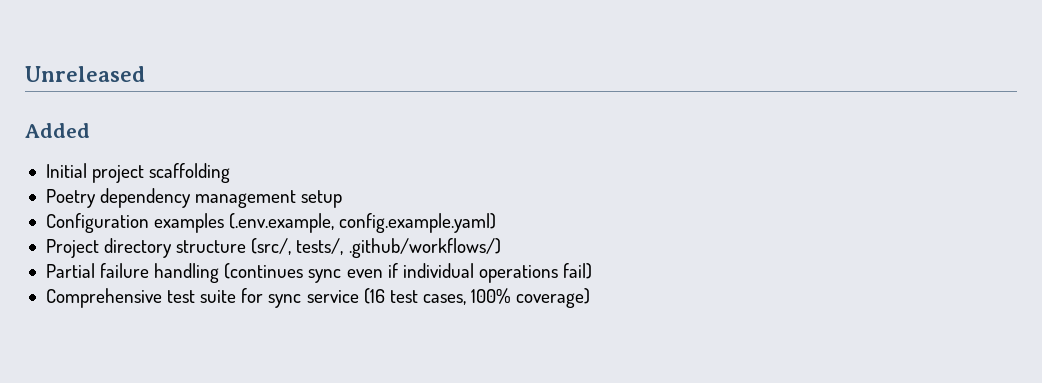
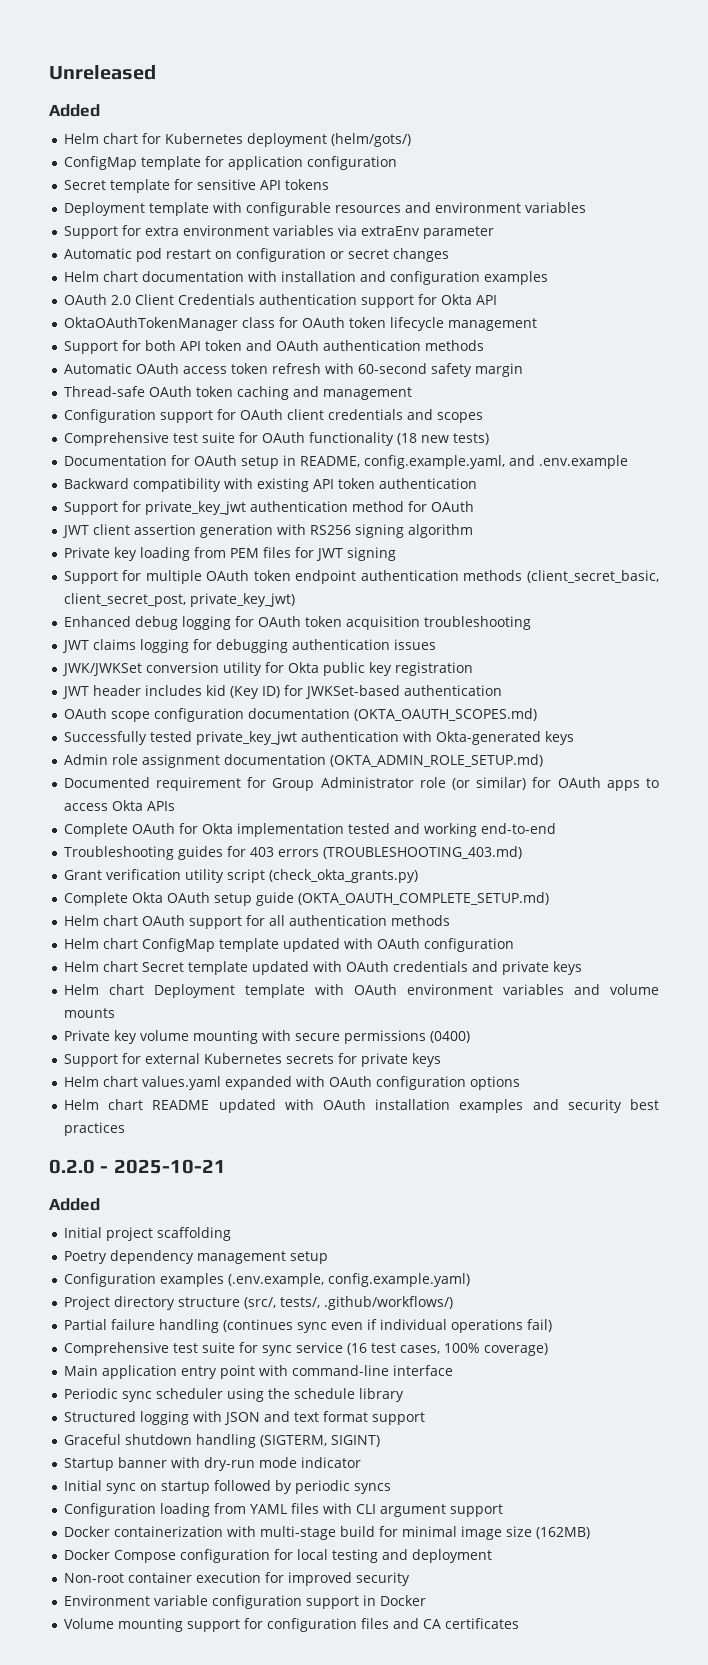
+ Helm chart for Kubernetes deployment (helm/gots/)
+ ConfigMap template for application configuration
+ Secret template for sensitive API tokens
+ Deployment template with configurable resources and environment variables
+ Support for extra environment variables via extraEnv parameter
+ Automatic pod restart on configuration or secret changes
+ Helm chart documentation with installation and configuration examples
+ OAuth 2.0 Client Credentials authentication support for Okta API
+ OktaOAuthTokenManager class for OAuth token lifecycle management
+ Support for both API token and OAuth authentication methods
+ Automatic OAuth access token refresh with 60-second safety margin
+ Thread-safe OAuth token caching and management
+ Configuration support for OAuth client credentials and scopes
+ Comprehensive test suite for OAuth functionality (18 new tests)
+ Documentation for OAuth setup in README, config.example.yaml, and .env.example
+ Backward compatibility with existing API token authentication
+ Support for private_key_jwt authentication method for OAuth
+ JWT client assertion generation with RS256 signing algorithm
+ Private key loading from PEM files for JWT signing
+ Support for multiple OAuth token endpoint authentication methods (client_secret_basic, client_secret_post, private_key_jwt)
+ Enhanced debug logging for OAuth token acquisition troubleshooting
+ JWT claims logging for debugging authentication issues
+ JWK/JWKSet conversion utility for Okta public key registration
+ JWT header includes kid (Key ID) for JWKSet-based authentication
+ OAuth scope configuration documentation (OKTA_OAUTH_SCOPES.md)
+ Successfully tested private_key_jwt authentication with Okta-generated keys
+ Admin role assignment documentation (OKTA_ADMIN_ROLE_SETUP.md)
+ Documented requirement for Group Administrator role (or similar) for OAuth apps to access Okta APIs
+ Complete OAuth for Okta implementation tested and working end-to-end
+ Troubleshooting guides for 403 errors (TROUBLESHOOTING_403.md)
+ Grant verification utility script (check_okta_grants.py)
+ Complete Okta OAuth setup guide (OKTA_OAUTH_COMPLETE_SETUP.md)
+ Helm chart OAuth support for all authentication methods
+ Helm chart ConfigMap template updated with OAuth configuration
+ Helm chart Secret template updated with OAuth credentials and private keys
+ Helm chart Deployment template with OAuth environment variables and volume mounts
+ Private key volume mounting with secure permissions (0400)
+ Support for external Kubernetes secrets for private keys
+ Helm chart values.yaml expanded with OAuth configuration options
+ Helm chart README updated with OAuth installation examples and security best practices
+ 0.2.0 - 2025-10-21
+ Added
+ Main application entry point with command-line interface
+ Periodic sync scheduler using the schedule library
+ Structured logging with JSON and text format support
+ Graceful shutdown handling (SIGTERM, SIGINT)
+ Startup banner with dry-run mode indicator
+ Initial sync on startup followed by periodic syncs
+ Configuration loading from YAML files with CLI argument support
+ Docker containerization with multi-stage build for minimal image size (162MB)
+ Docker Compose configuration for local testing and deployment
+ Non-root container execution for improved security
+ Environment variable configuration support in Docker
+ Volume mounting support for configuration files and CA certificates

